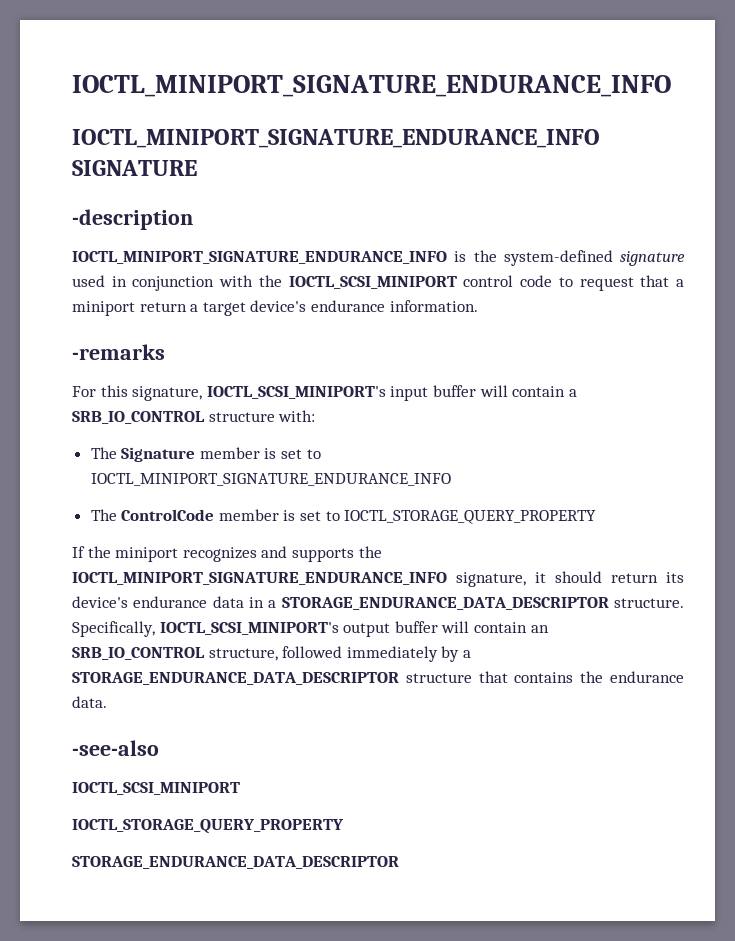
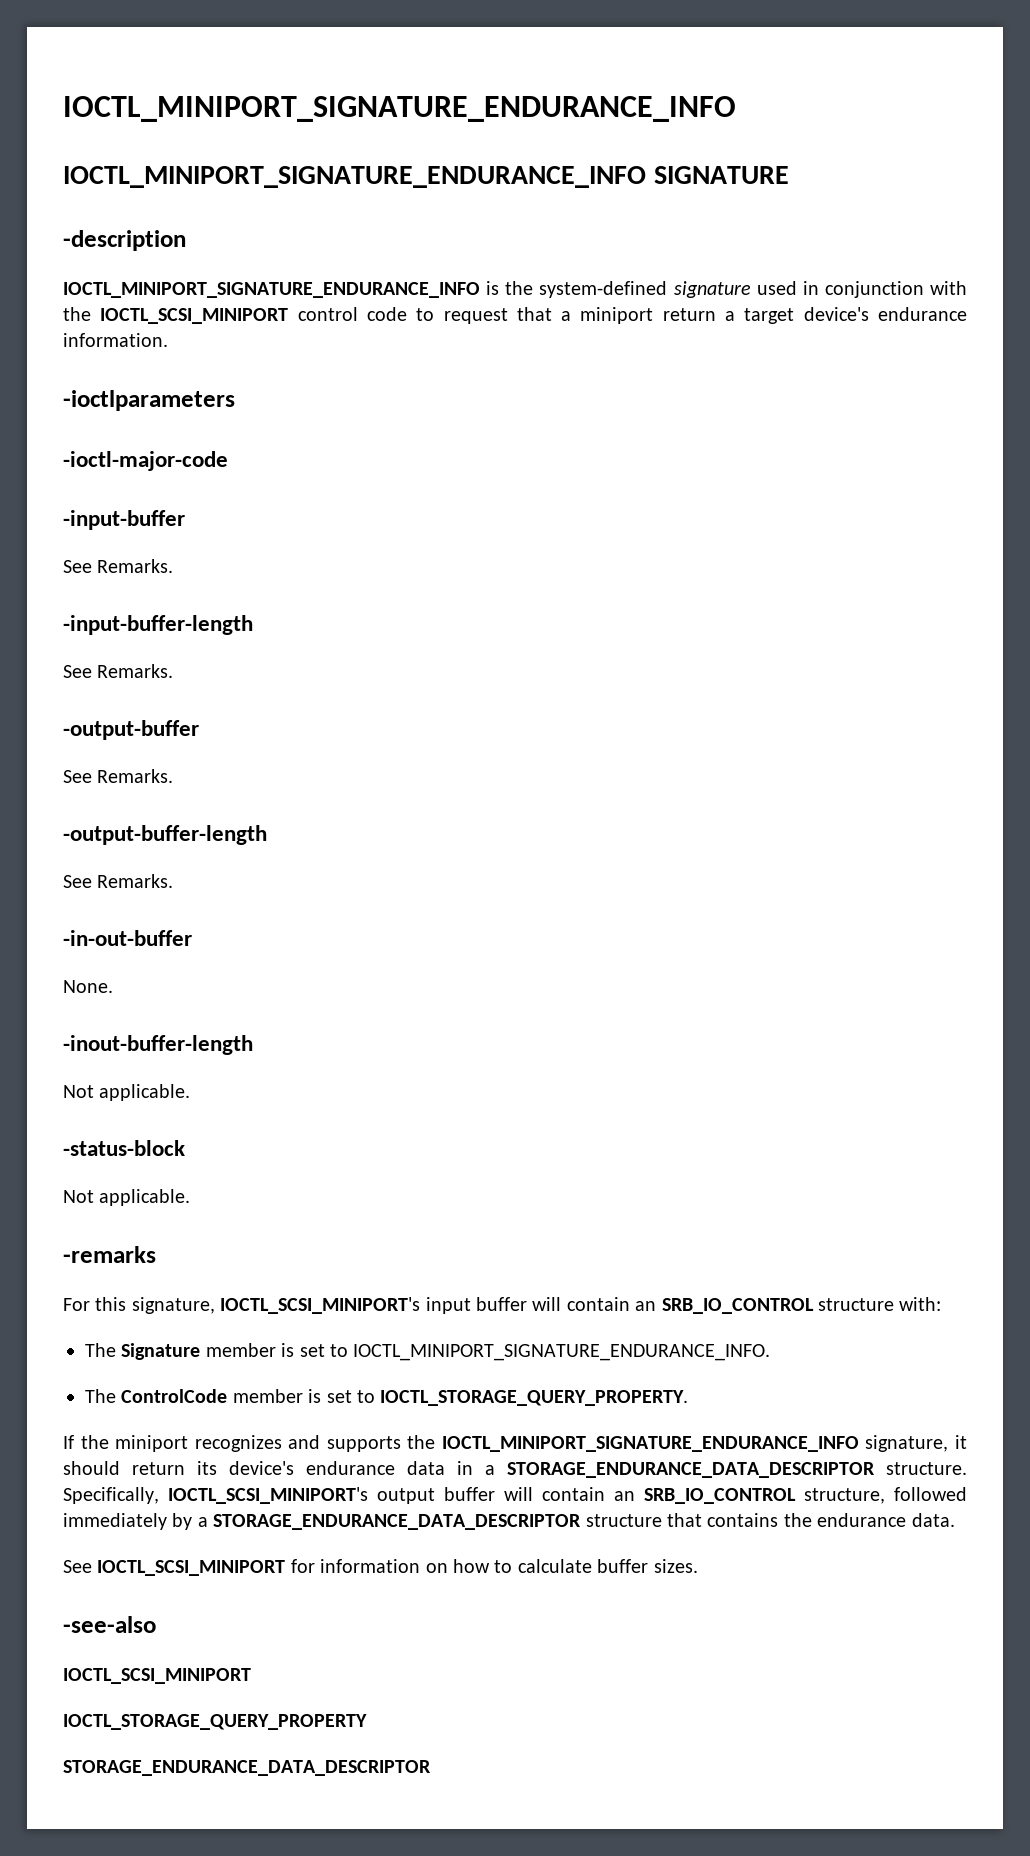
+ -ioctlparameters
+ -ioctl-major-code
+ -input-buffer
+ See Remarks.
+ -input-buffer-length
+ See Remarks.
+ -output-buffer
+ See Remarks.
+ -output-buffer-length
+ See Remarks.
+ -in-out-buffer
+ None.
+ -inout-buffer-length
+ Not applicable.
+ -status-block
+ Not applicable.
- For this signature, IOCTL_SCSI_MINIPORT's input buffer will contain a SRB_IO_CONTROL structure with:
+ For this signature, IOCTL_SCSI_MINIPORT's input buffer will contain an SRB_IO_CONTROL structure with:
- The Signature member is set to IOCTL_MINIPORT_SIGNATURE_ENDURANCE_INFO
+ The Signature member is set to IOCTL_MINIPORT_SIGNATURE_ENDURANCE_INFO.
- The ControlCode member is set to IOCTL_STORAGE_QUERY_PROPERTY
+ The ControlCode member is set to IOCTL_STORAGE_QUERY_PROPERTY.
+ See IOCTL_SCSI_MINIPORT for information on how to calculate buffer sizes.

